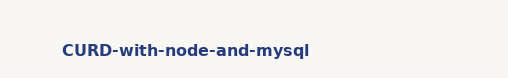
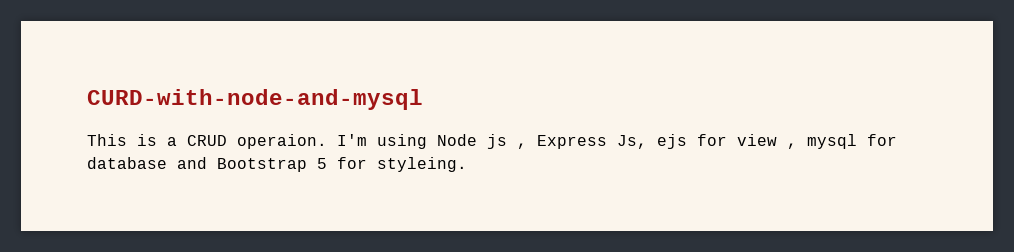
+ This is a CRUD operaion. I'm using Node js , Express Js, ejs for view , mysql for database and Bootstrap 5 for styleing.

